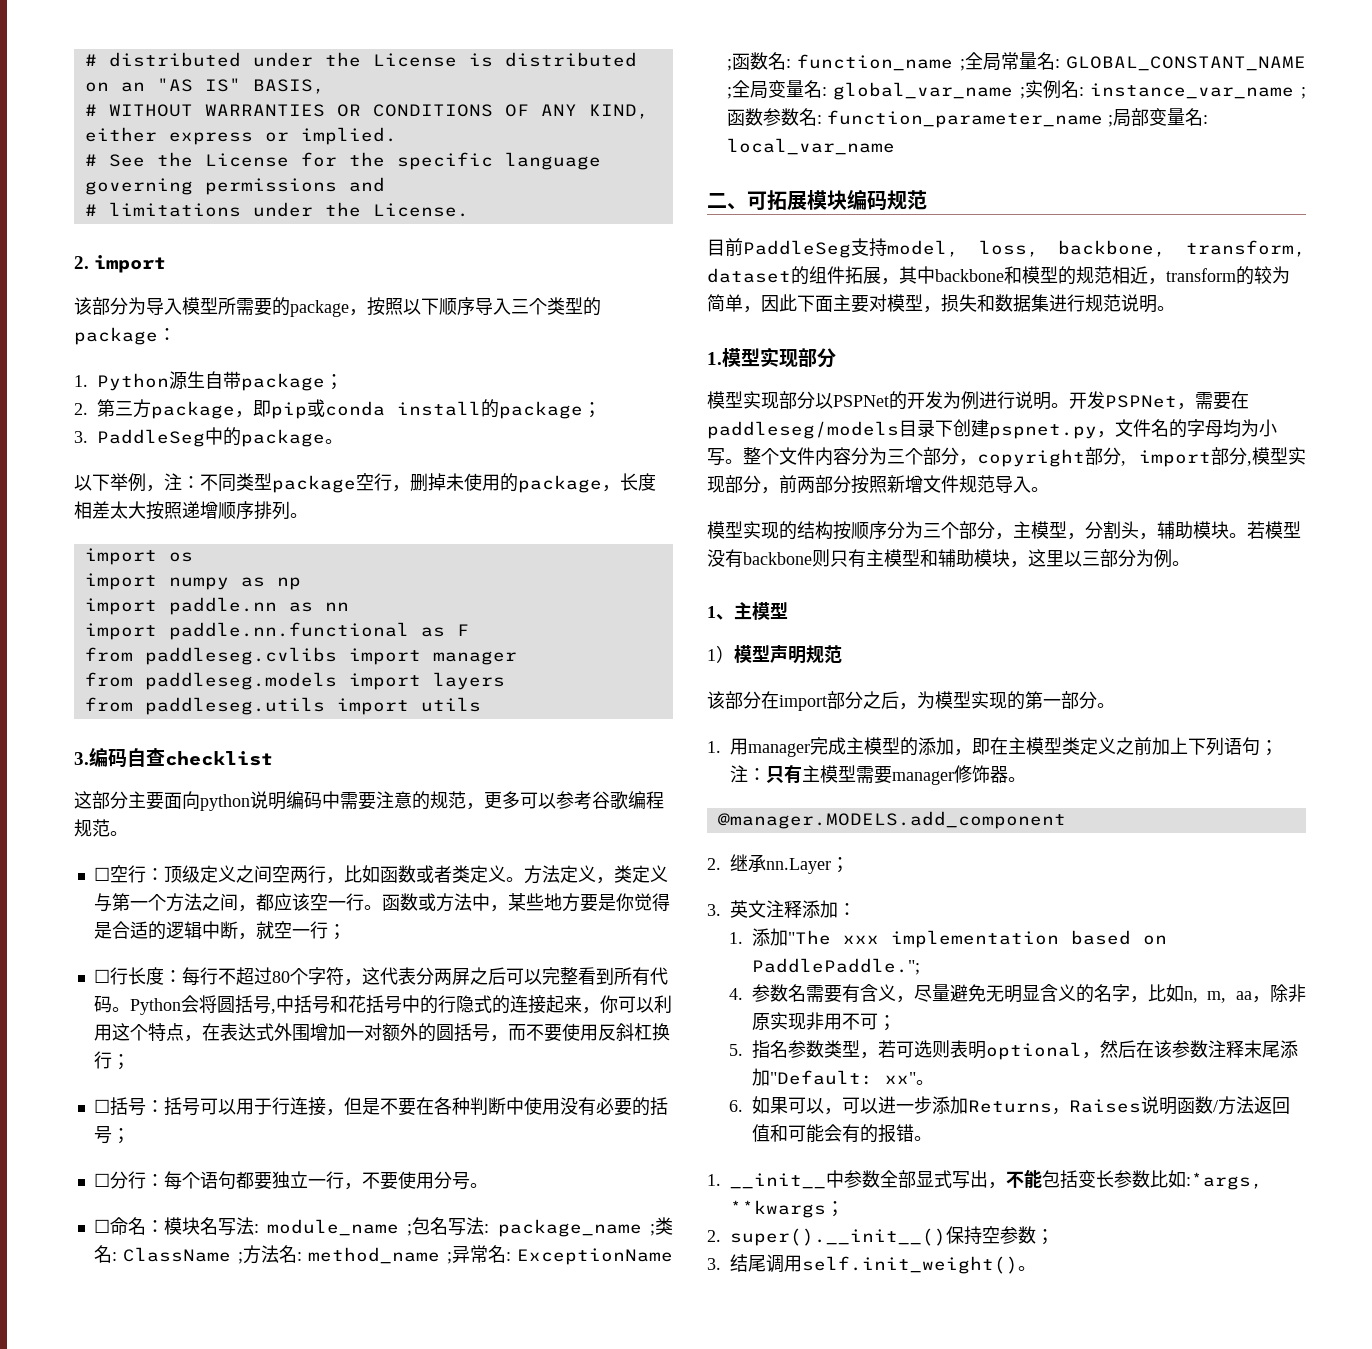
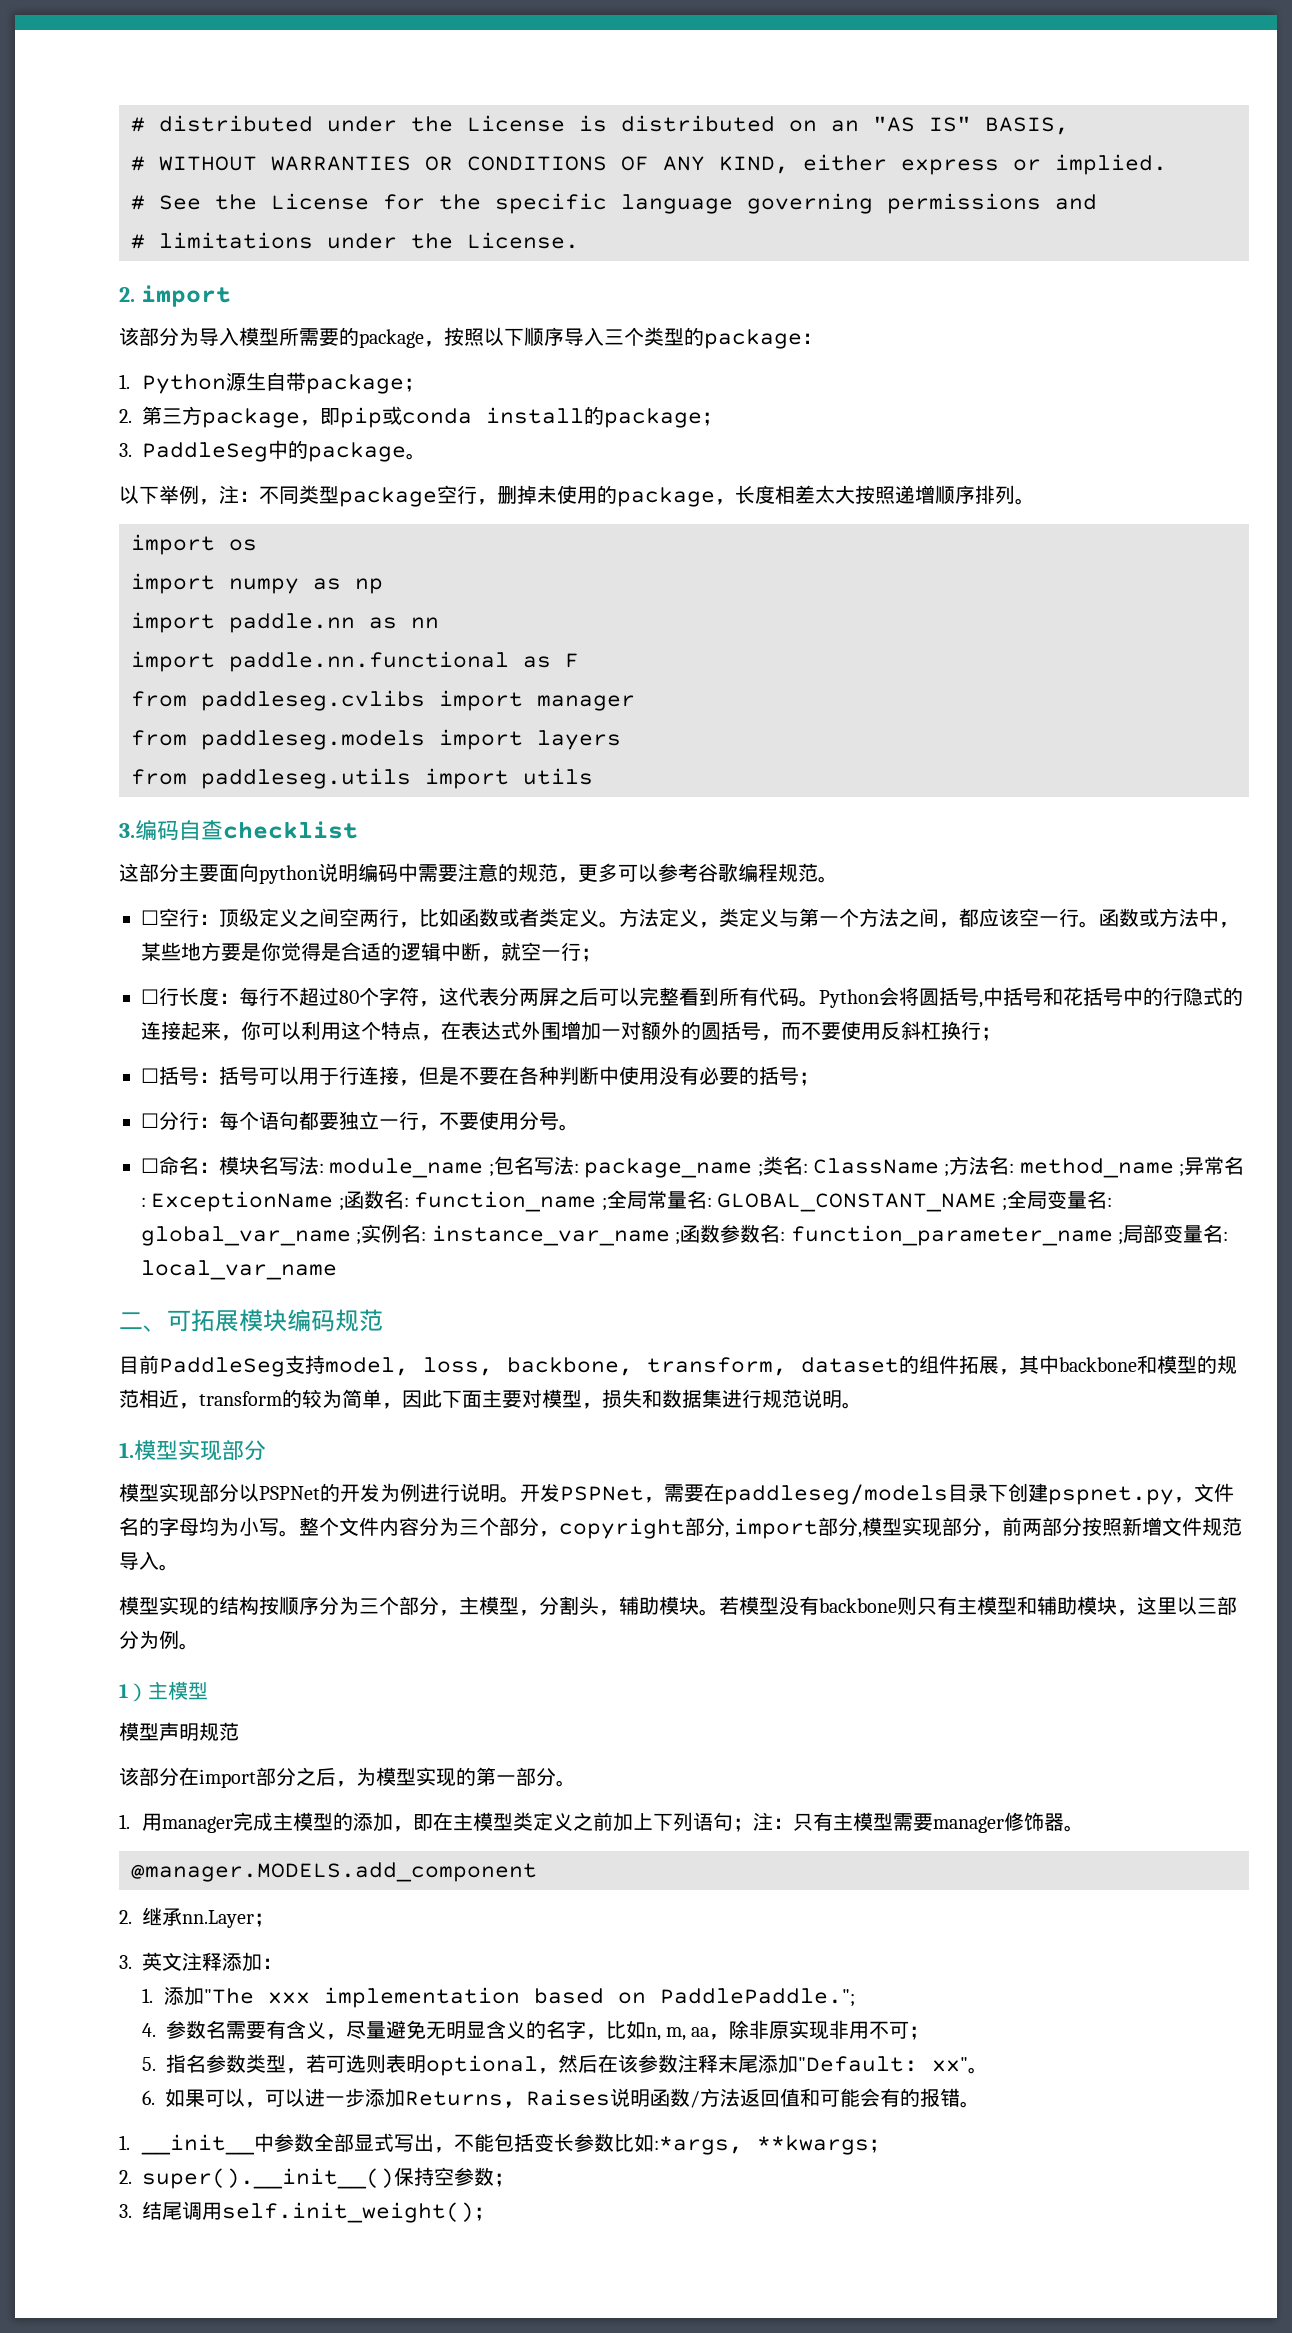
- 1、主模型
+ 1）主模型
- 1）模型声明规范
+ 模型声明规范
- 3.结尾调用self.init_weight()。
+ 3.结尾调用self.init_weight()；

